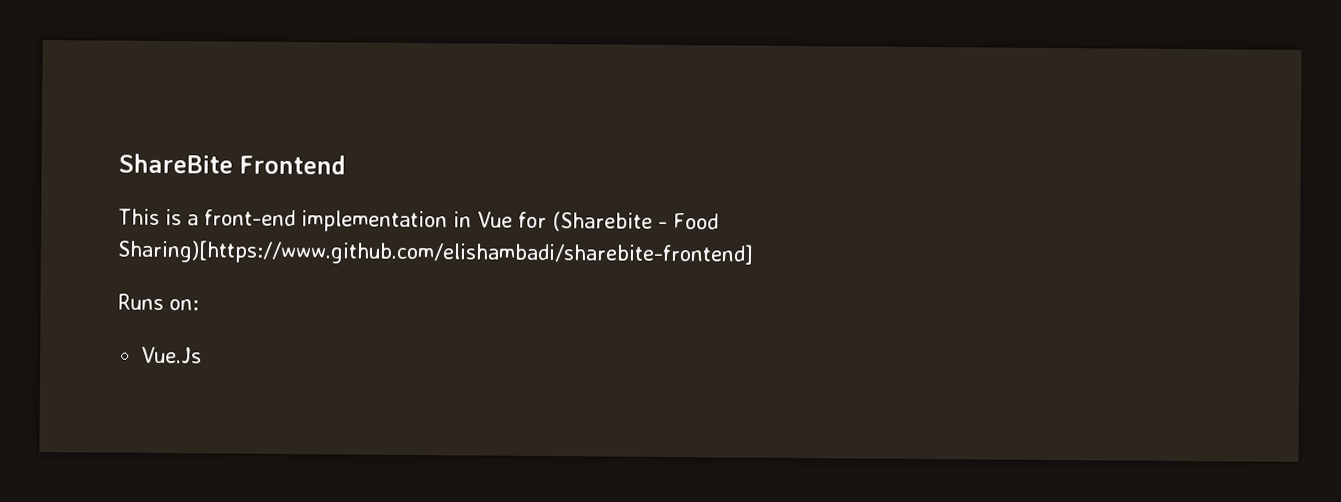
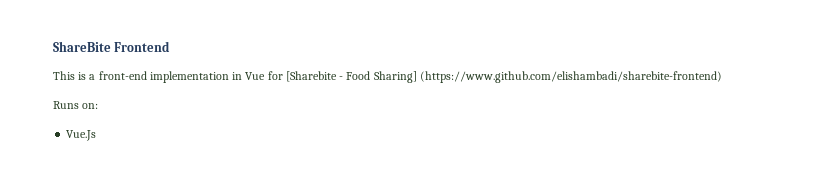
- This is a front-end implementation in Vue for (Sharebite - Food Sharing)[https://www.github.com/elishambadi/sharebite-frontend]
+ This is a front-end implementation in Vue for [Sharebite - Food Sharing] (https://www.github.com/elishambadi/sharebite-frontend)

